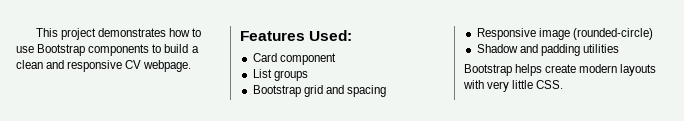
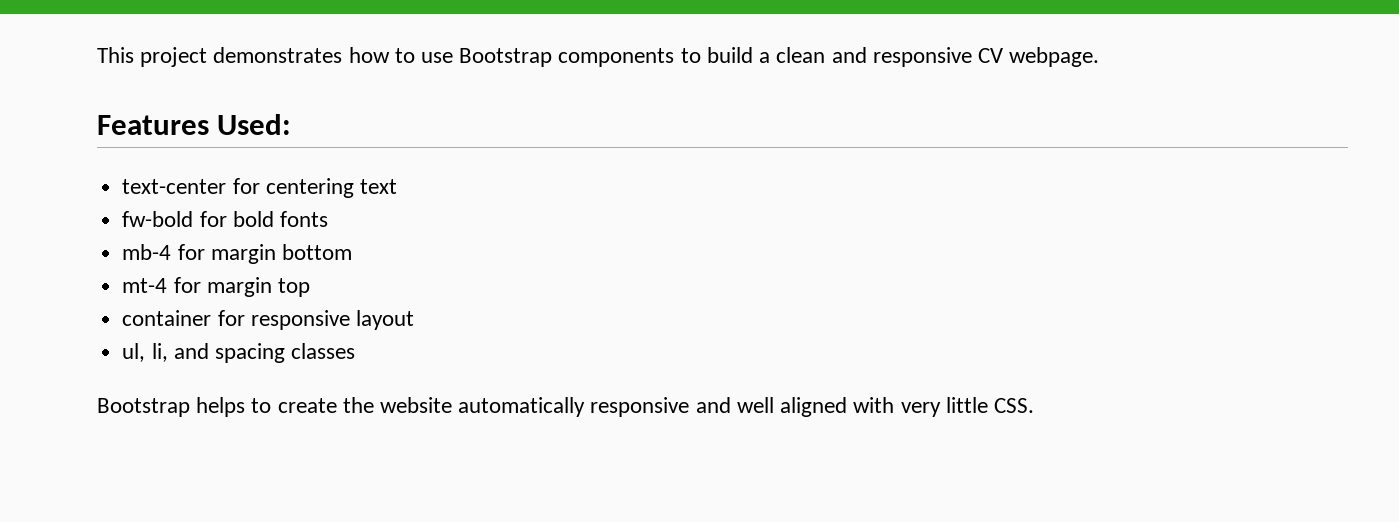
- Card component
- List groups
- Bootstrap grid and spacing
- Responsive image (rounded-circle)
- Shadow and padding utilities
- Bootstrap helps create modern layouts with very little CSS.
+ text-center for centering text
+ fw-bold for bold fonts
+ mb-4 for margin bottom
+ mt-4 for margin top
+ container for responsive layout
+ ul, li, and spacing classes
+ Bootstrap helps to create the website automatically responsive and well aligned with very little CSS.

